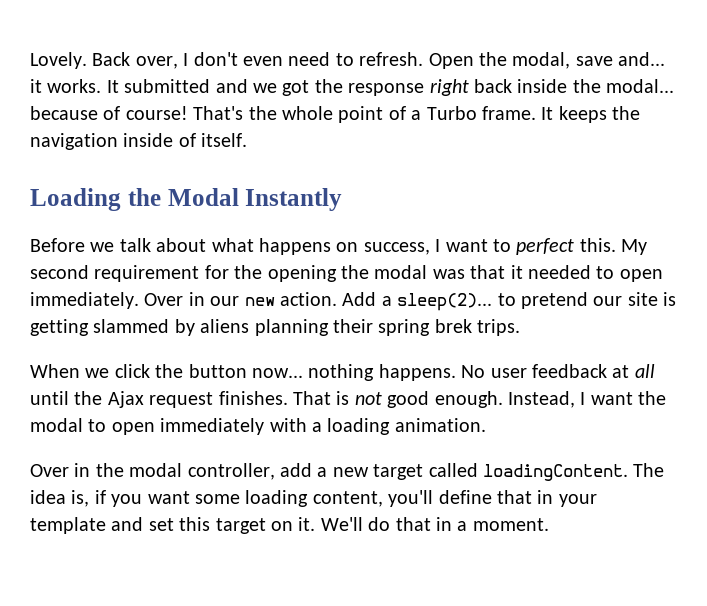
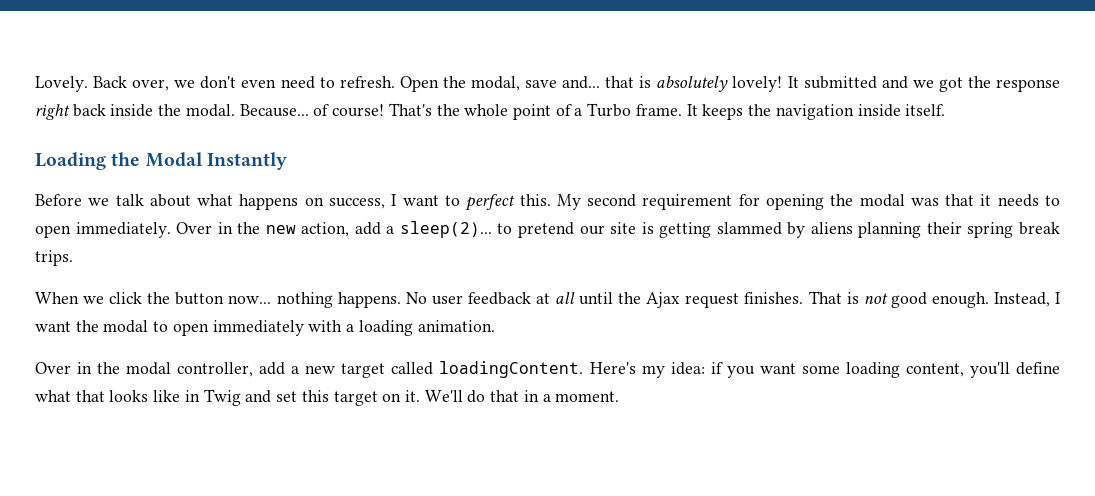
- Back over, I don't even need to refresh.
+ Back over, we don't even need to refresh.
- Open the modal, save and... it works.
+ Open the modal, save and... that is absolutely lovely!
- It submitted and we got the response right back inside the modal... because of course!
+ It submitted and we got the response right back inside the modal. Because... of course!
- It keeps the navigation inside of itself.
+ It keeps the navigation inside itself.
- My second requirement for the opening the modal was that it needed to open immediately.
+ My second requirement for opening the modal was that it needs to open immediately.
- Over in our new action. Add a sleep(2)... to pretend our site is getting slammed by aliens planning their spring brek trips.
+ Over in the new action, add a sleep(2)... to pretend our site is getting slammed by aliens planning their spring break trips.
- The idea is, if you want some loading content, you'll define that in your template and set this target on it.
+ Here's my idea: if you want some loading content, you'll define what that looks like in Twig and set this target on it.

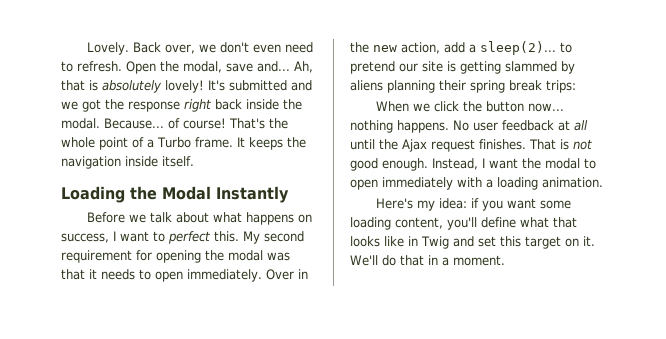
- Open the modal, save and... that is absolutely lovely!
+ Open the modal, save and... Ah, that is absolutely lovely!
- It submitted and we got the response right back inside the modal.
+ It's submitted and we got the response right back inside the modal.
- Over in the new action, add a sleep(2)... to pretend our site is getting slammed by aliens planning their spring break trips.
+ Over in the new action, add a sleep(2)... to pretend our site is getting slammed by aliens planning their spring break trips:
- Over in the modal controller, add a new target called loadingContent.

